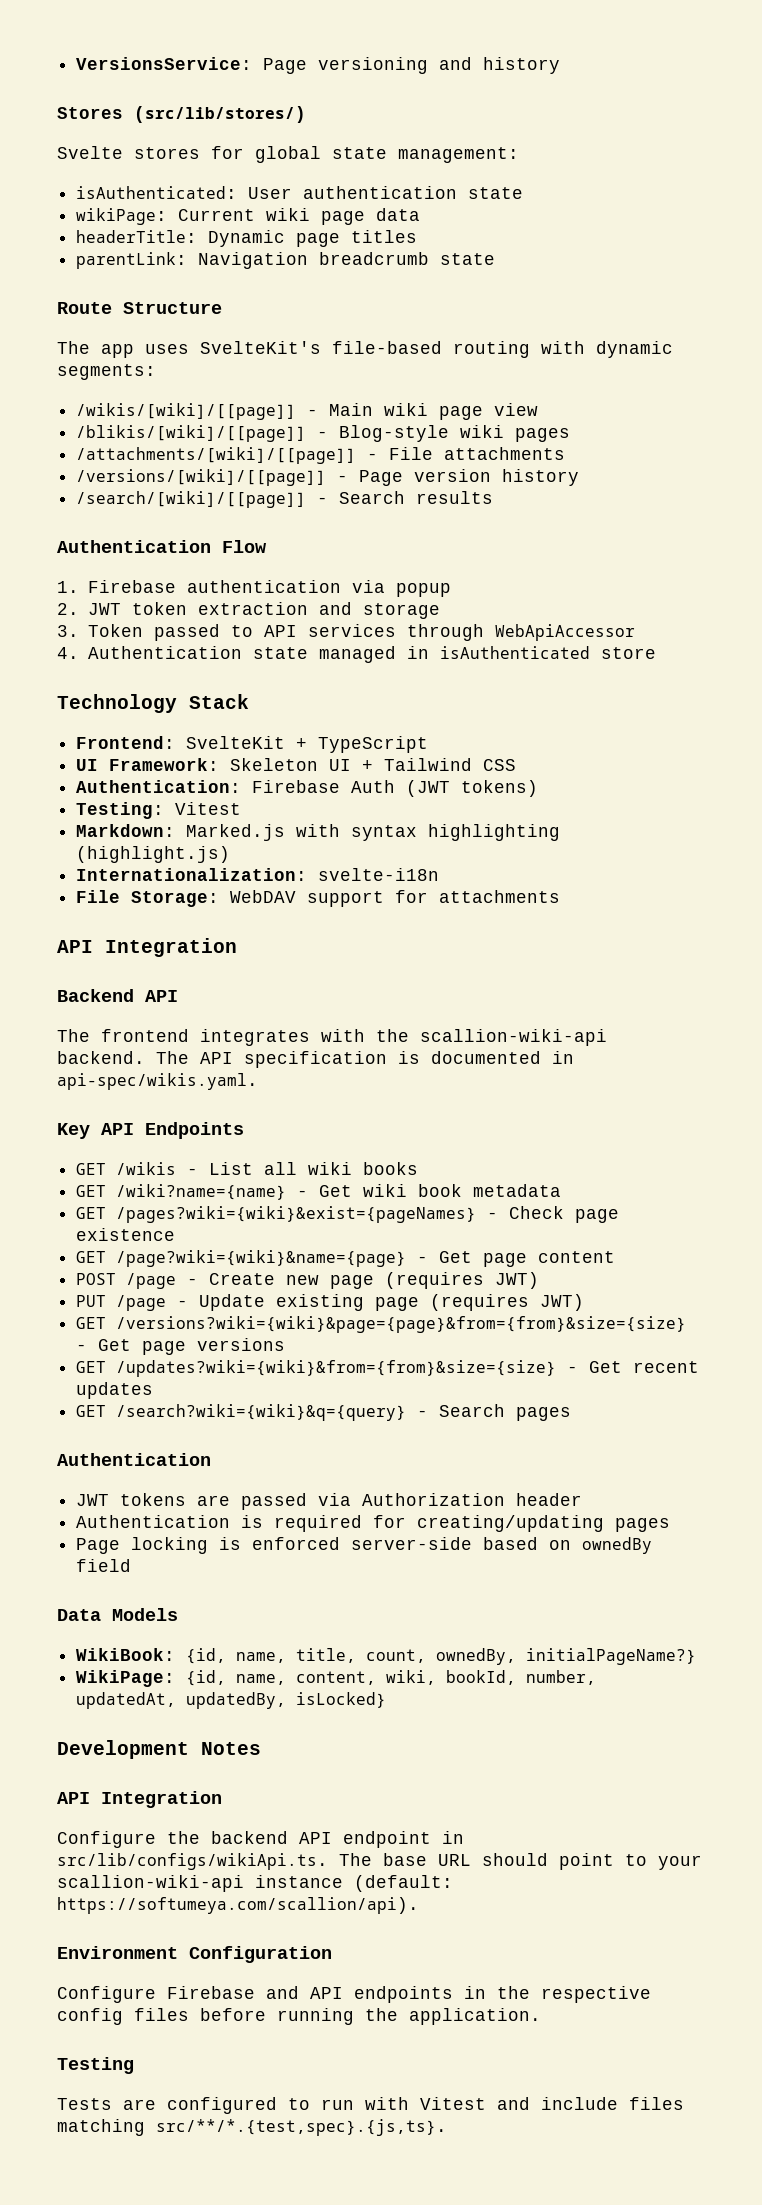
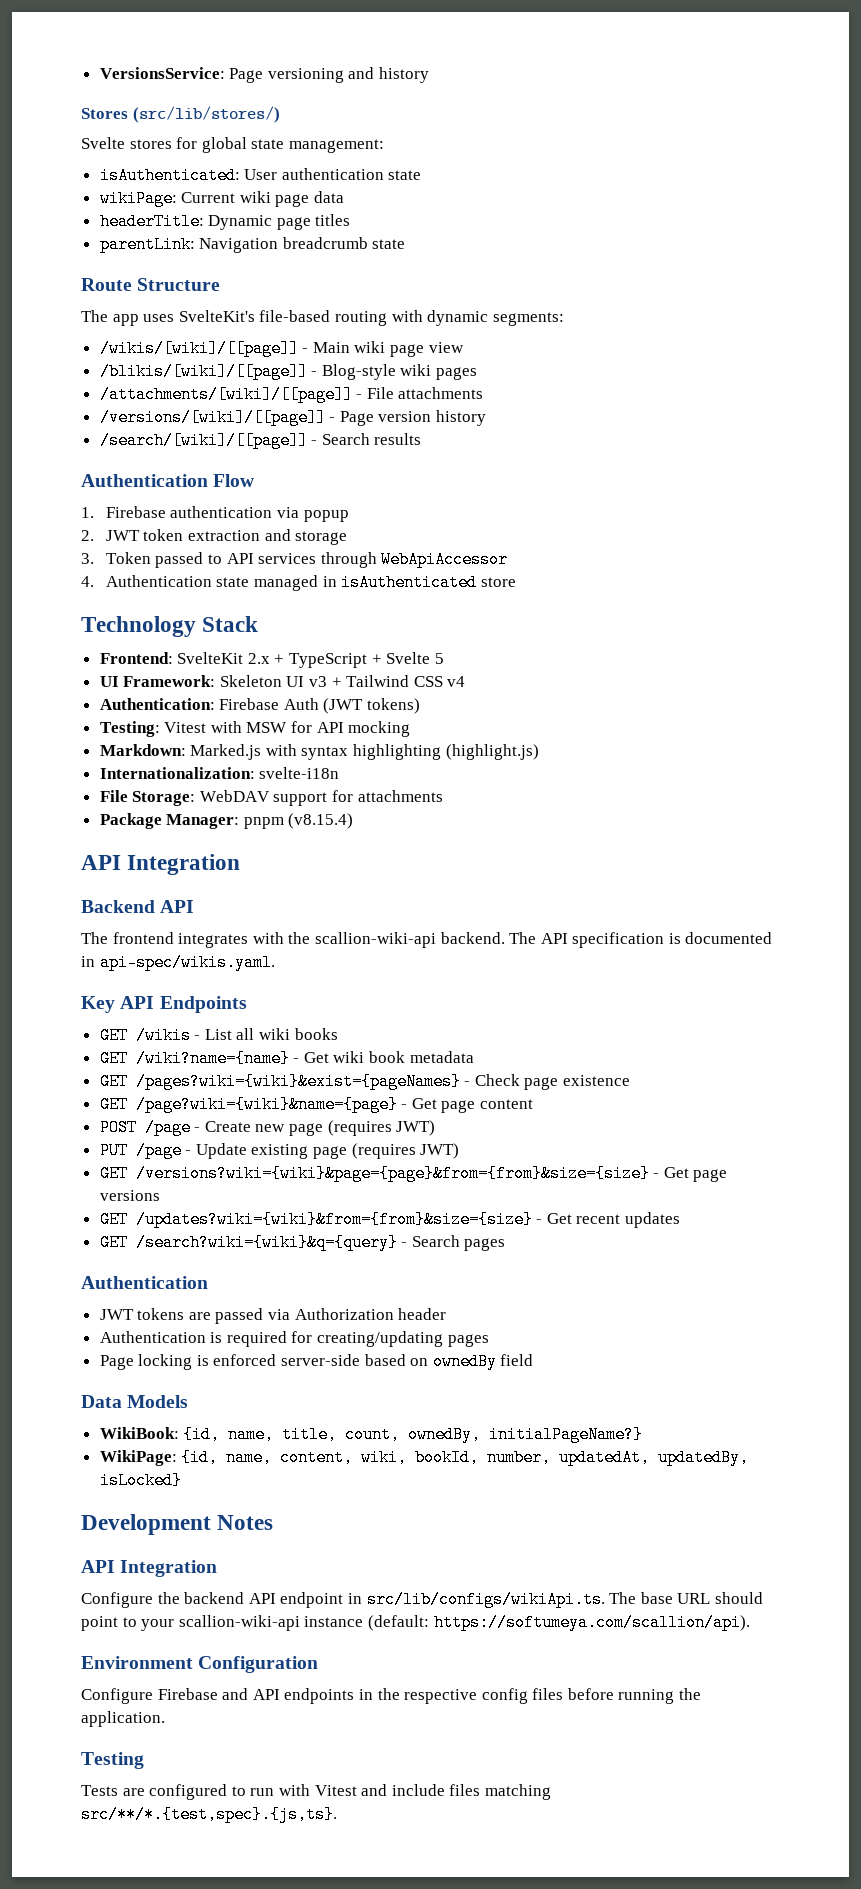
- Frontend: SvelteKit + TypeScript
+ Frontend: SvelteKit 2.x + TypeScript + Svelte 5
- UI Framework: Skeleton UI + Tailwind CSS
+ UI Framework: Skeleton UI v3 + Tailwind CSS v4
- Testing: Vitest
+ Testing: Vitest with MSW for API mocking
+ Package Manager: pnpm (v8.15.4)

